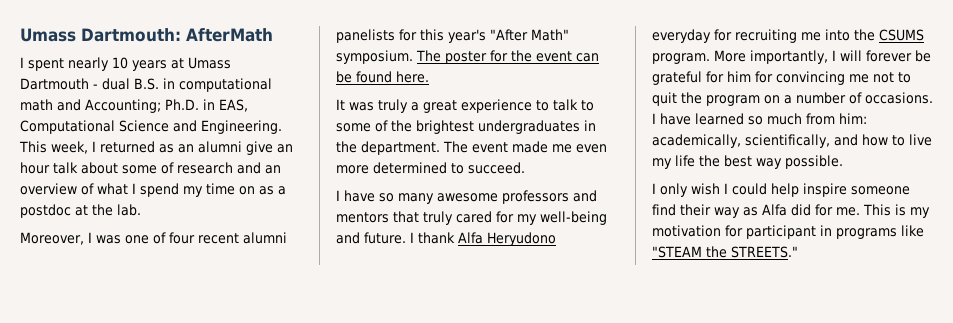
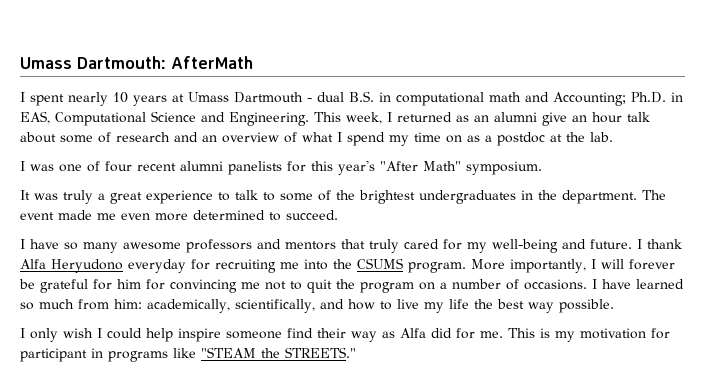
- Moreover, I was one of four recent alumni panelists for this year's "After Math" symposium. The poster for the event can be found here.
+ I was one of four recent alumni panelists for this year's "After Math" symposium.

